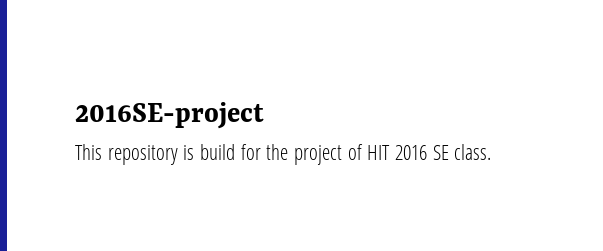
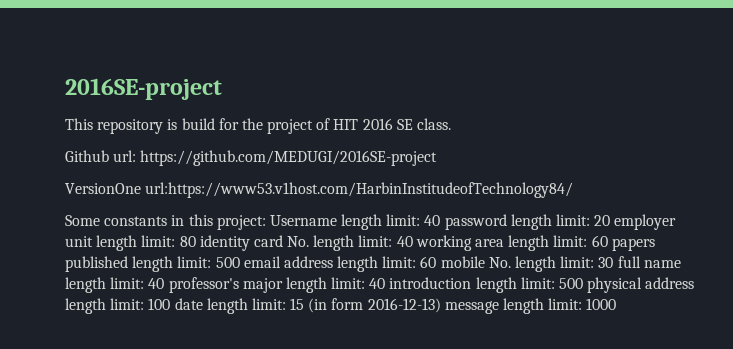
+ Github url: https://github.com/MEDUGI/2016SE-project
+ VersionOne url:https://www53.v1host.com/HarbinInstitudeofTechnology84/
+ Some constants in this project: Username length limit: 40 password length limit: 20 employer unit length limit: 80 identity card No. length limit: 40 working area length limit: 60 papers published length limit: 500 email address length limit: 60 mobile No. length limit: 30 full name length limit: 40 professor's major length limit: 40 introduction length limit: 500 physical address length limit: 100 date length limit: 15 (in form 2016-12-13) message length limit: 1000

